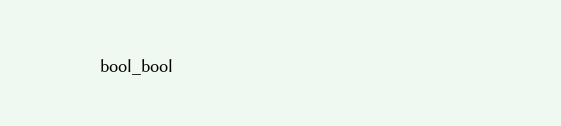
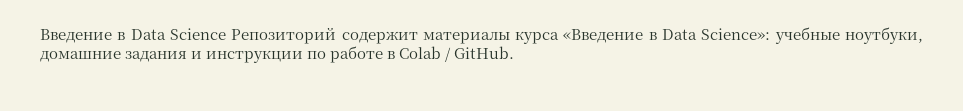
- bool_bool
+ Введение в Data Science Репозиторий содержит материалы курса «Введение в Data Science»: учебные ноутбуки, домашние задания и инструкции по работе в Colab / GitHub.

